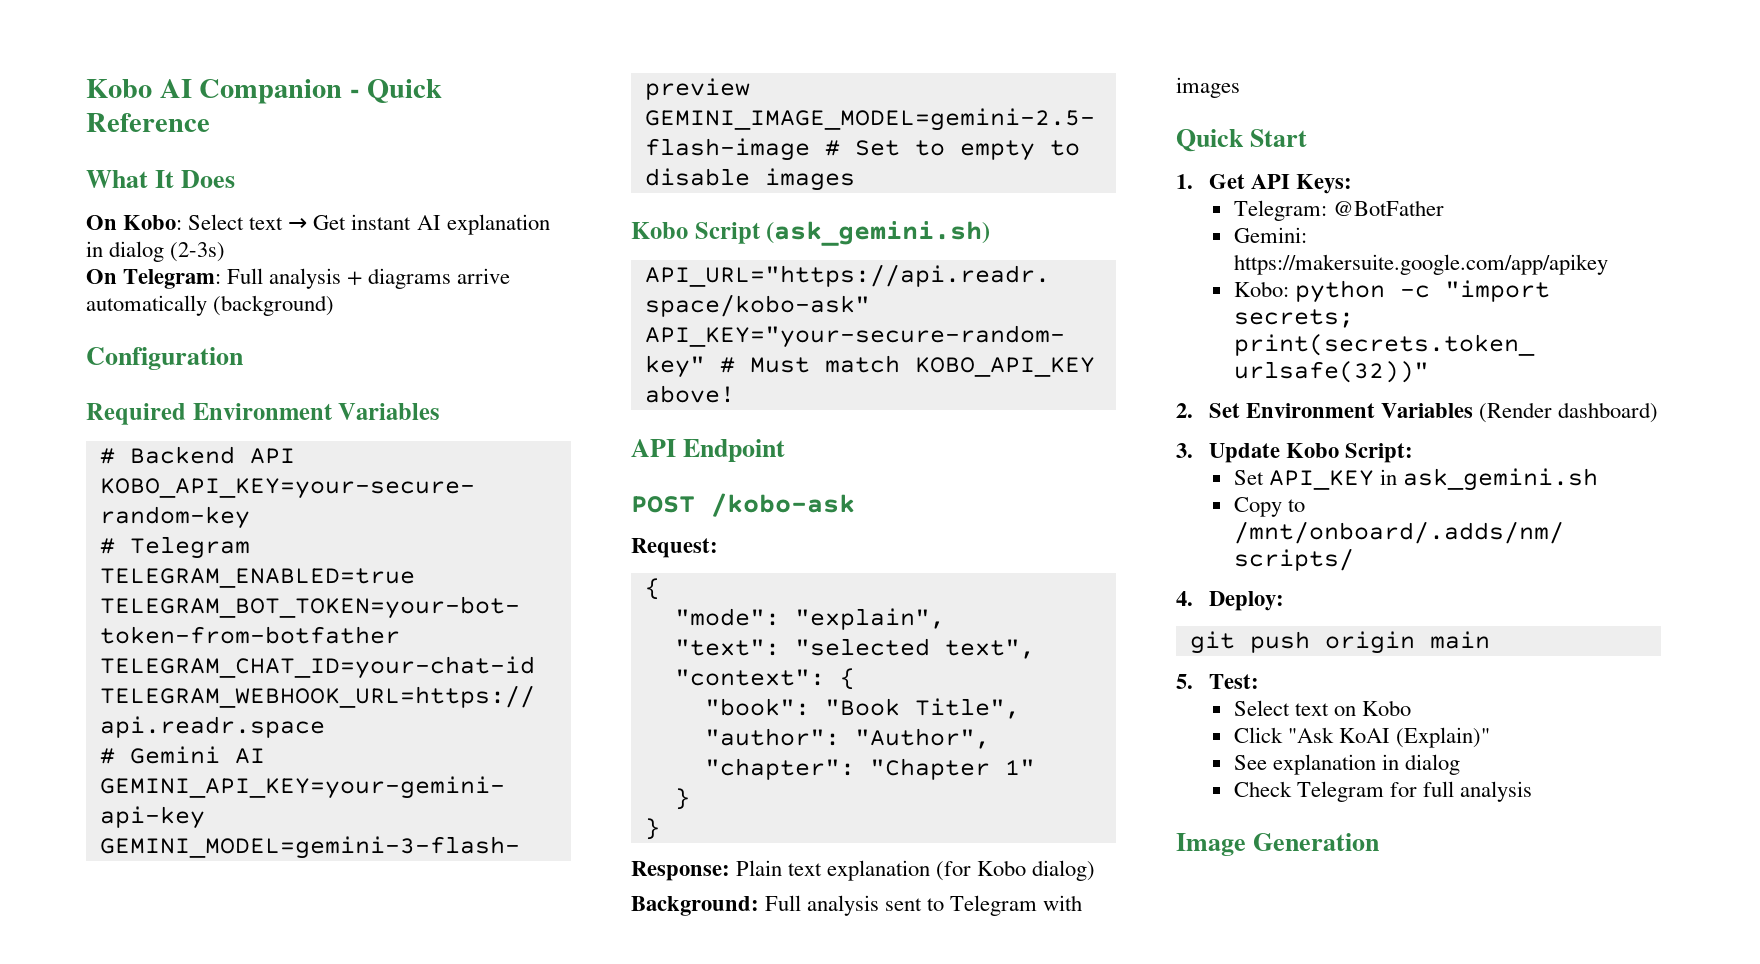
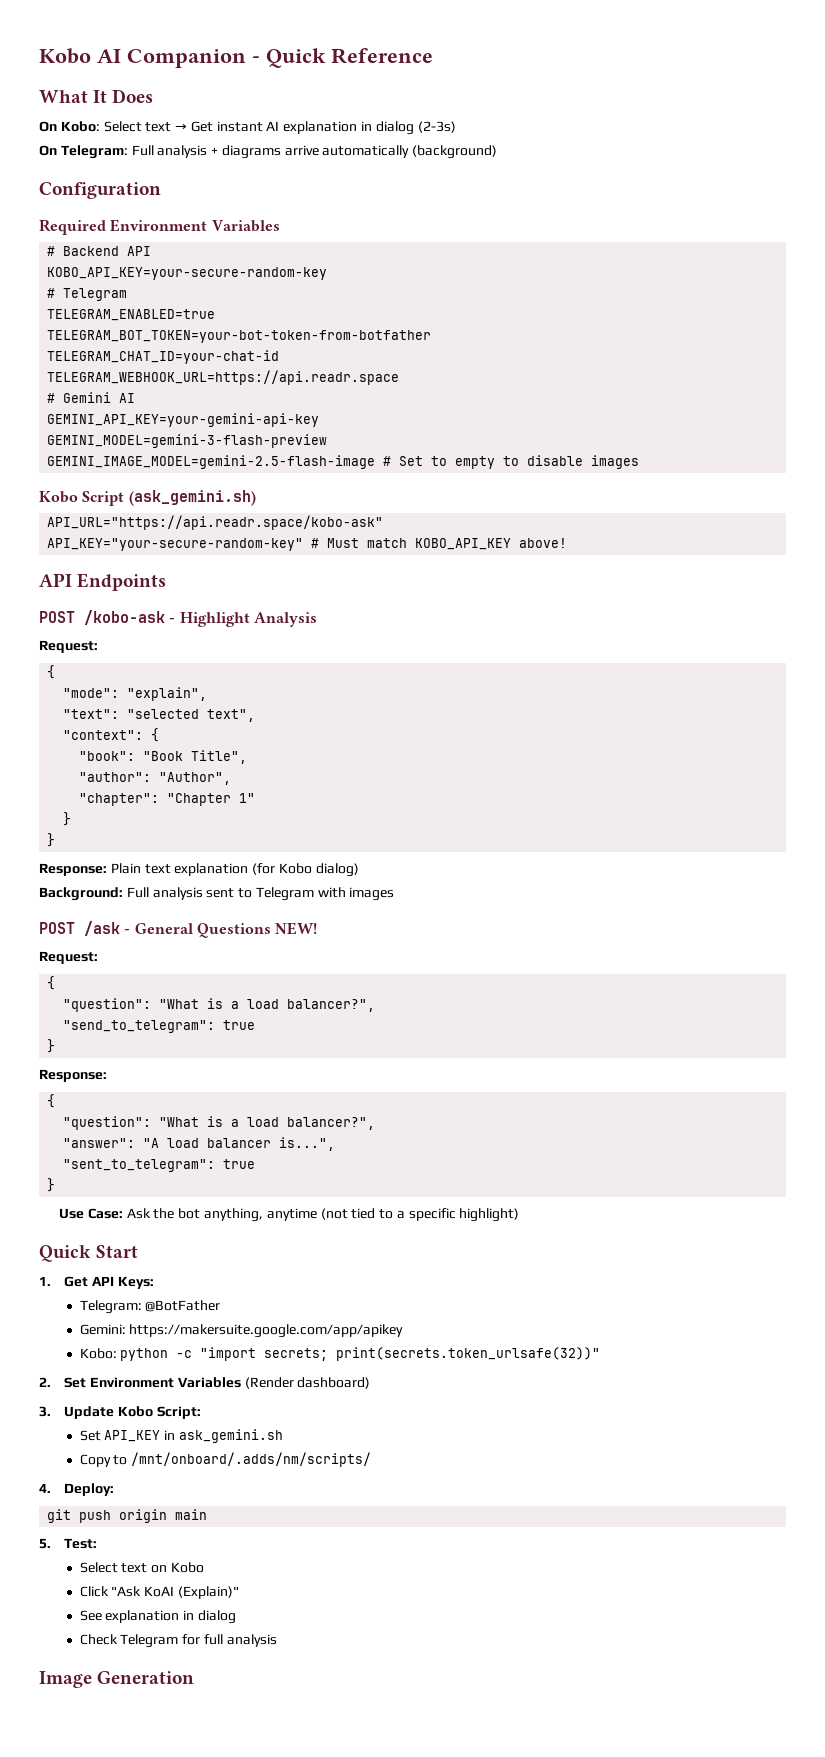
- API Endpoint
+ API Endpoints
- POST /kobo-ask
+ POST /kobo-ask - Highlight Analysis
+ POST /ask - General Questions NEW!
+ Request:
+ {
+ "question": "What is a load balancer?",
+ "send_to_telegram": true
+ }
+ Response:
+ {
+ "question": "What is a load balancer?",
+ "answer": "A load balancer is...",
+ "sent_to_telegram": true
+ }
+ Use Case: Ask the bot anything, anytime (not tied to a specific highlight)

